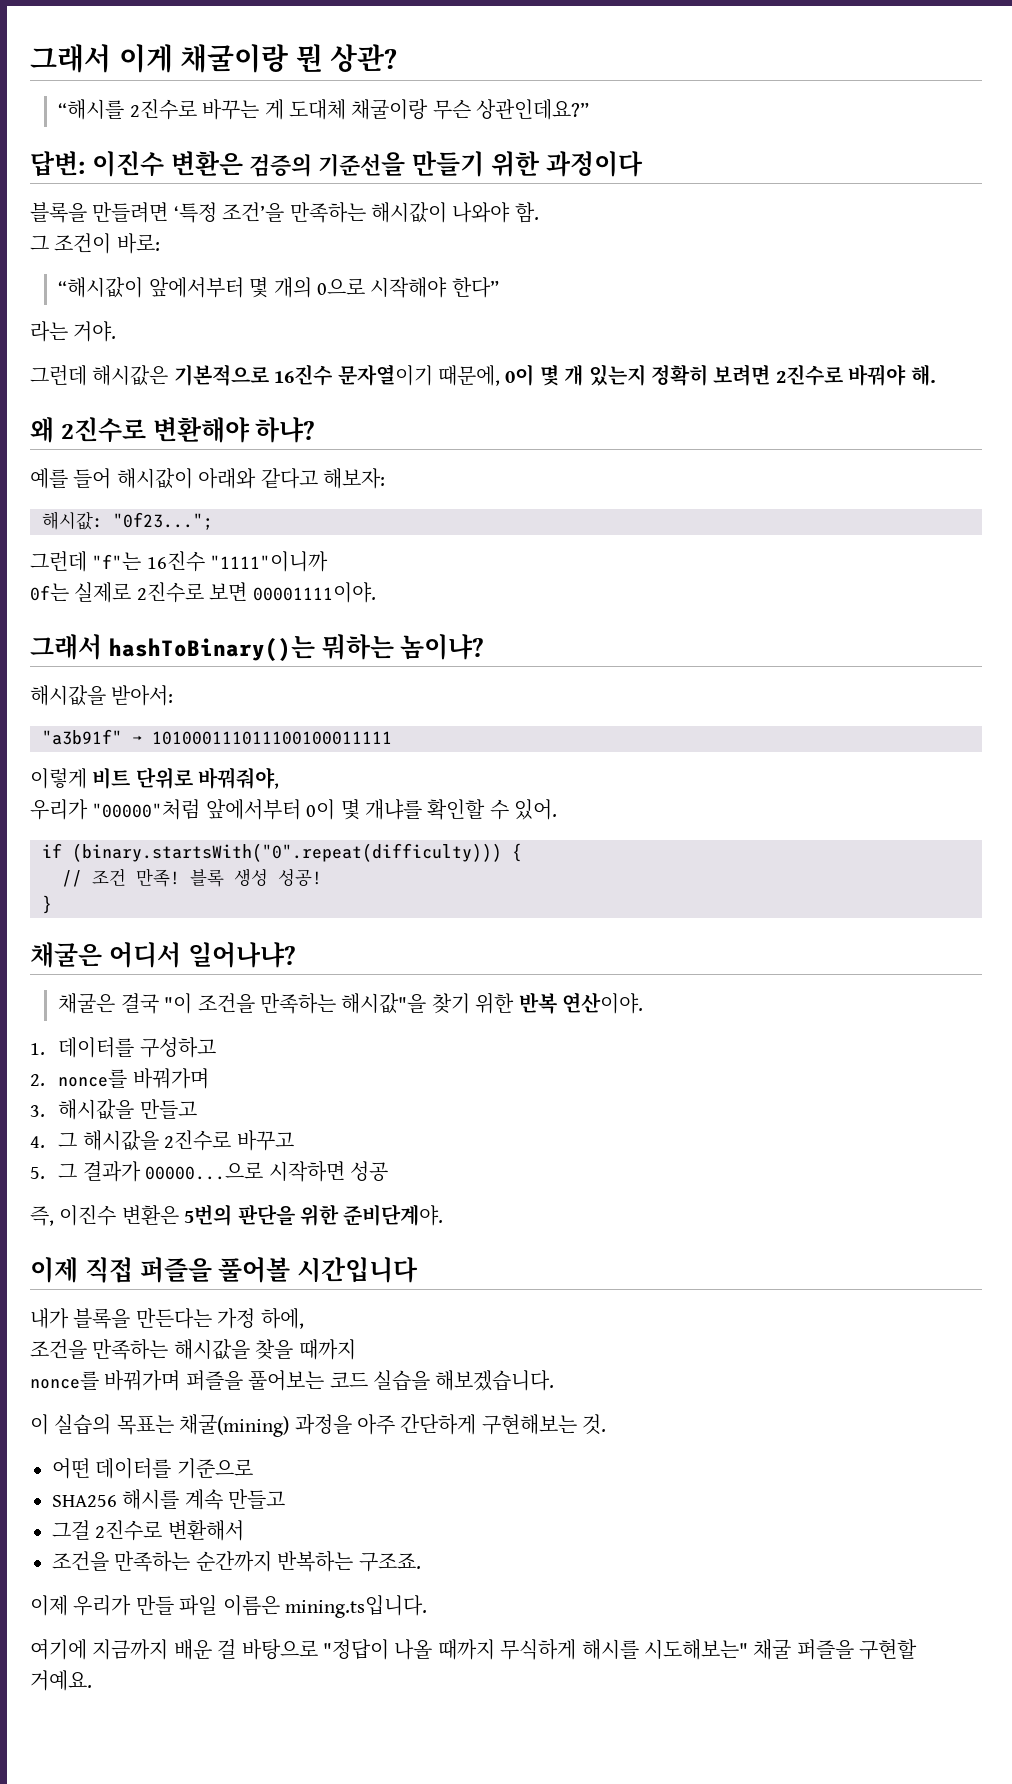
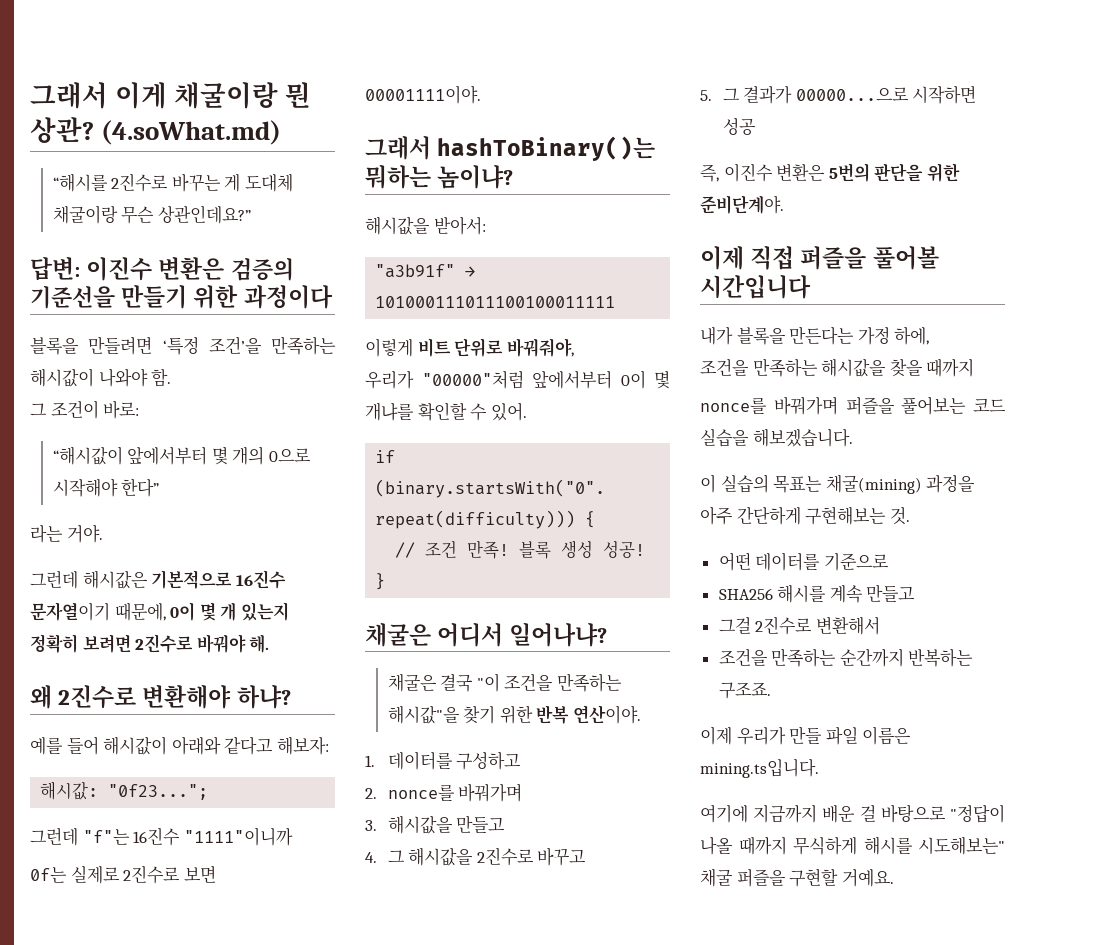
+ (4.soWhat.md)

